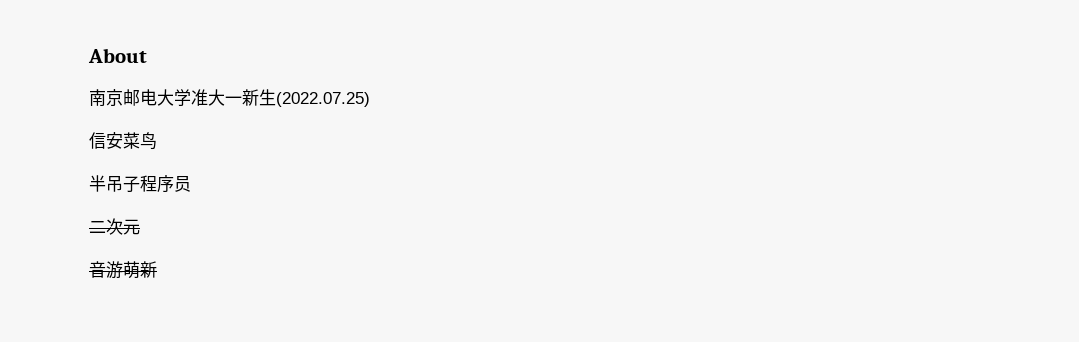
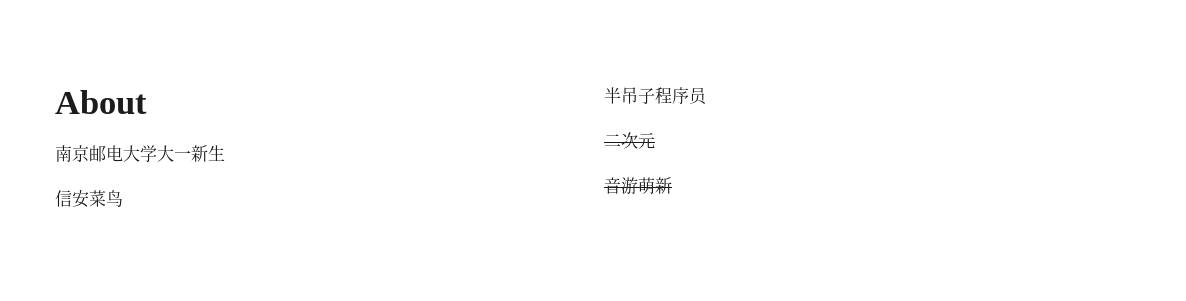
- 南京邮电大学准大一新生(2022.07.25)
+ 南京邮电大学大一新生

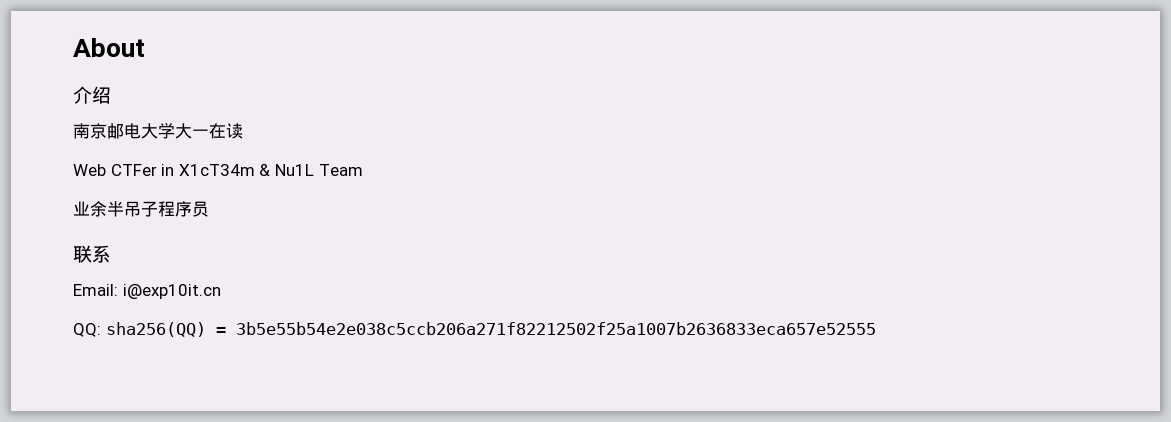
+ 介绍
- 南京邮电大学大一新生
- 信安菜鸟
- 半吊子程序员
- 二次元
- 音游萌新
+ 南京邮电大学大一在读
+ Web CTFer in X1cT34m & Nu1L Team
+ 业余半吊子程序员
+ 联系
+ Email: i@exp10it.cn
+ QQ: sha256(QQ) = 3b5e55b54e2e038c5ccb206a271f82212502f25a1007b2636833eca657e52555

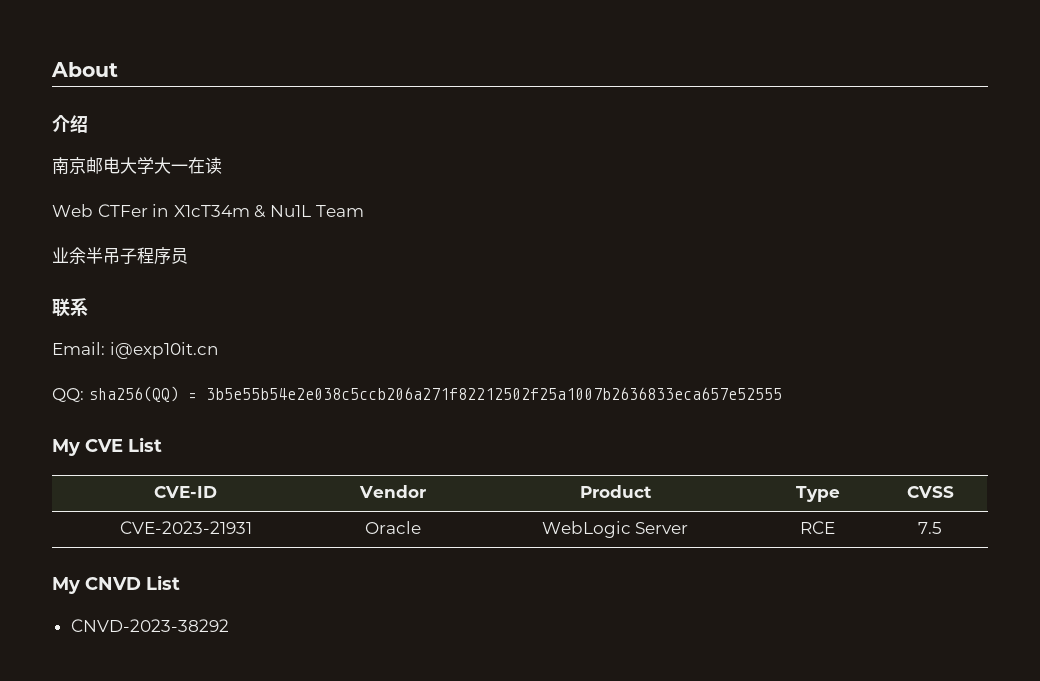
+ My CVE List
+ CVE-ID | Vendor | Product | Type | CVSS
+ CVE-2023-21931 | Oracle | WebLogic Server | RCE | 7.5
+ My CNVD List
+ CNVD-2023-38292

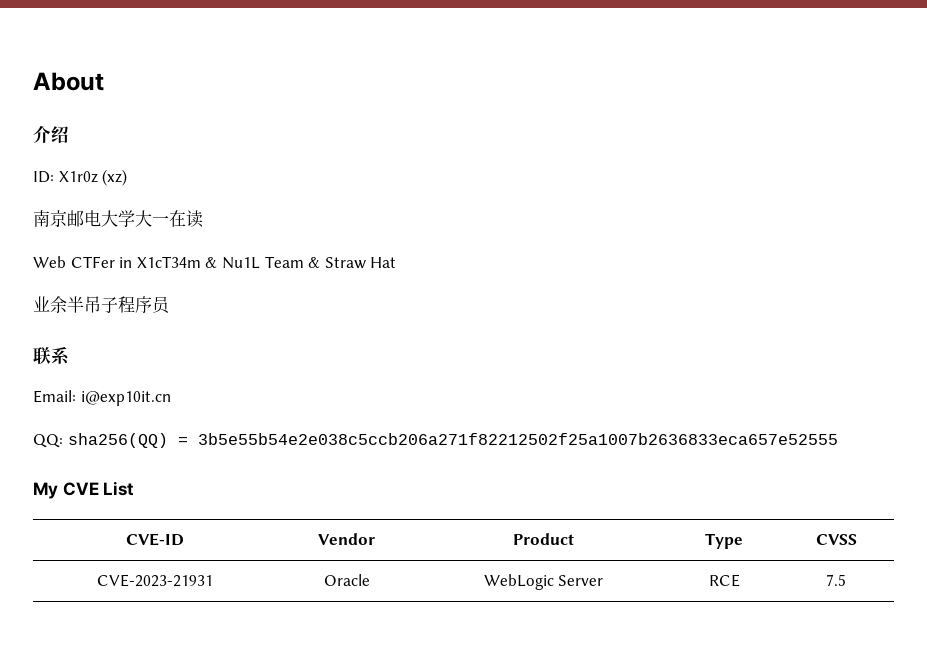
+ ID: X1r0z (xz)
- Web CTFer in X1cT34m & Nu1L Team
+ Web CTFer in X1cT34m & Nu1L Team & Straw Hat
- My CNVD List
- CNVD-2023-38292

